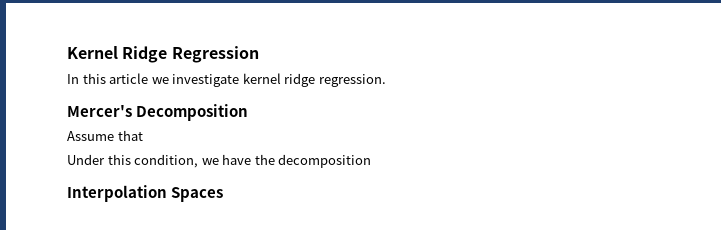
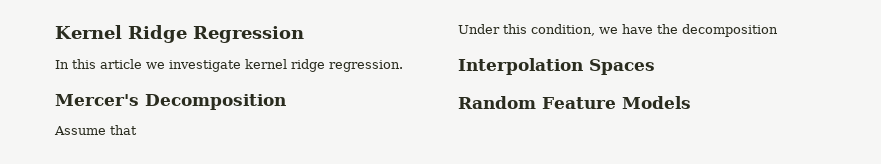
+ Random Feature Models

